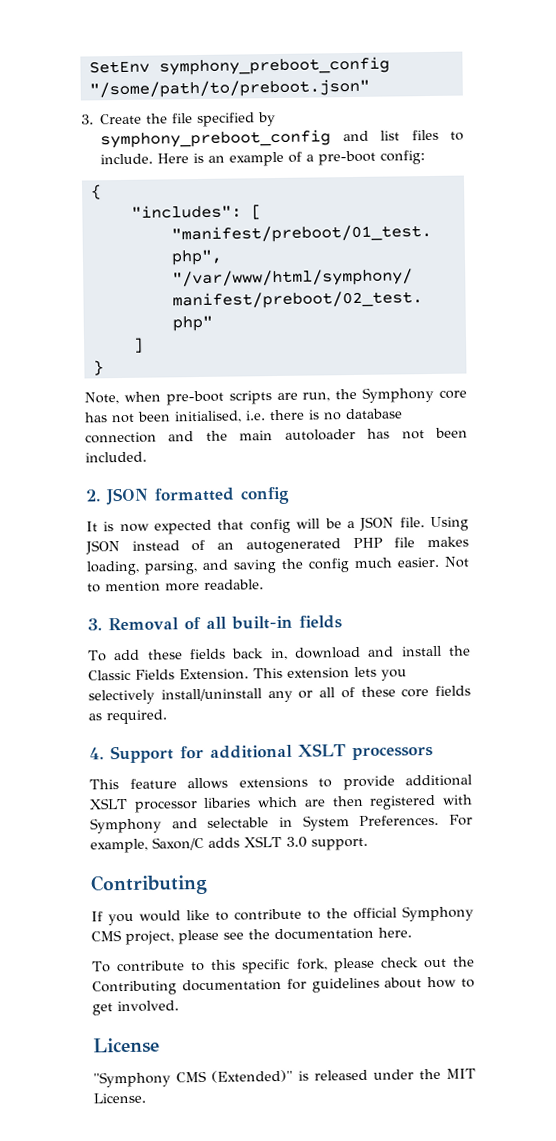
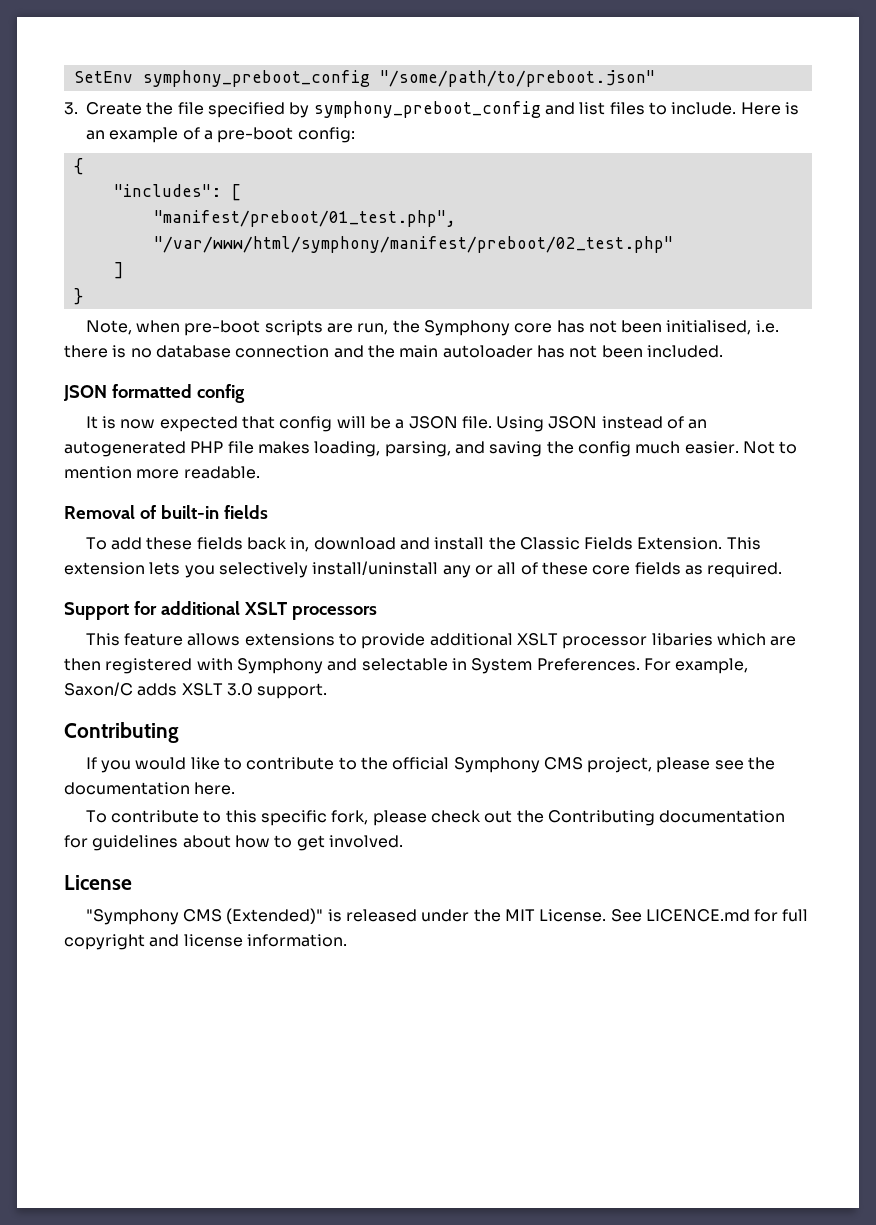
- 2. JSON formatted config
+ JSON formatted config
- 3. Removal of all built-in fields
+ Removal of built-in fields
- 4. Support for additional XSLT processors
+ Support for additional XSLT processors
+ See LICENCE.md for full copyright and license information.

